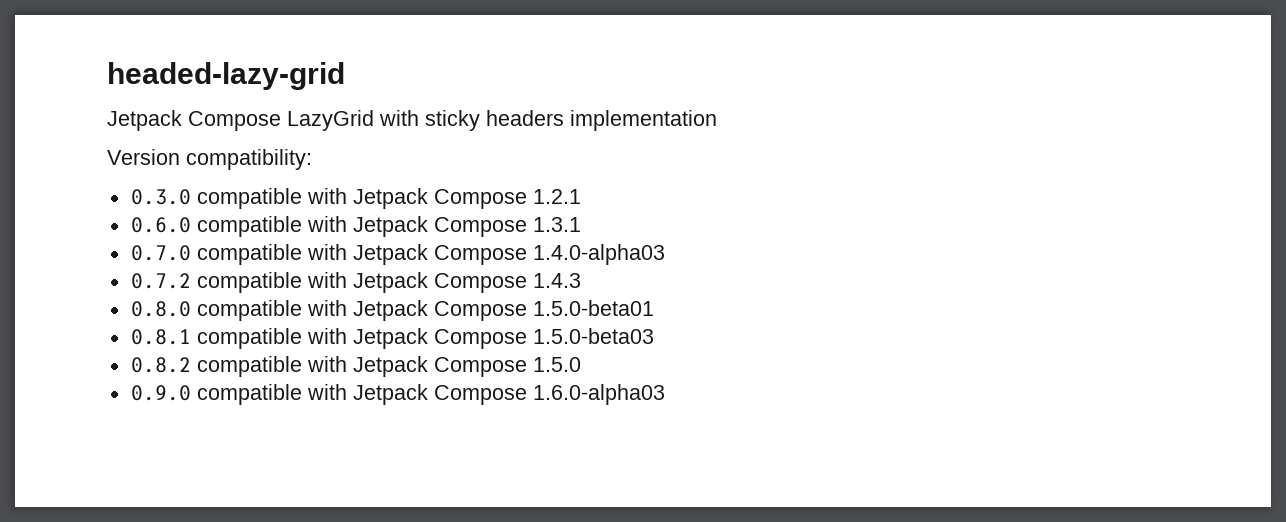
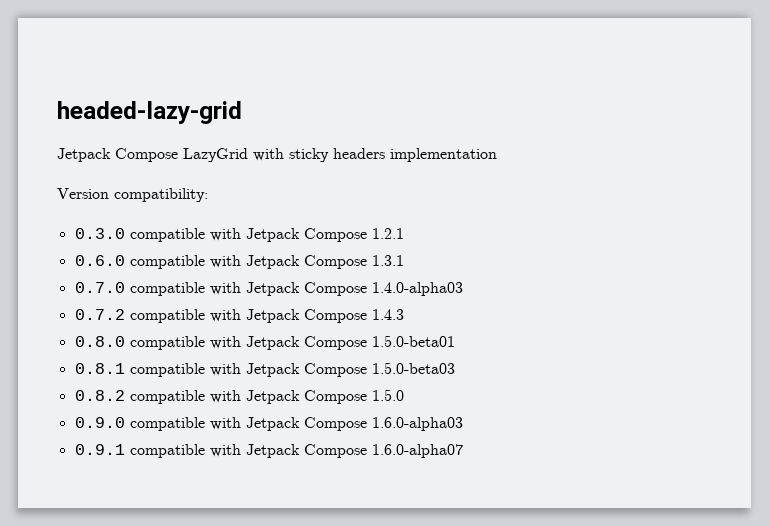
+ 0.9.1 compatible with Jetpack Compose 1.6.0-alpha07

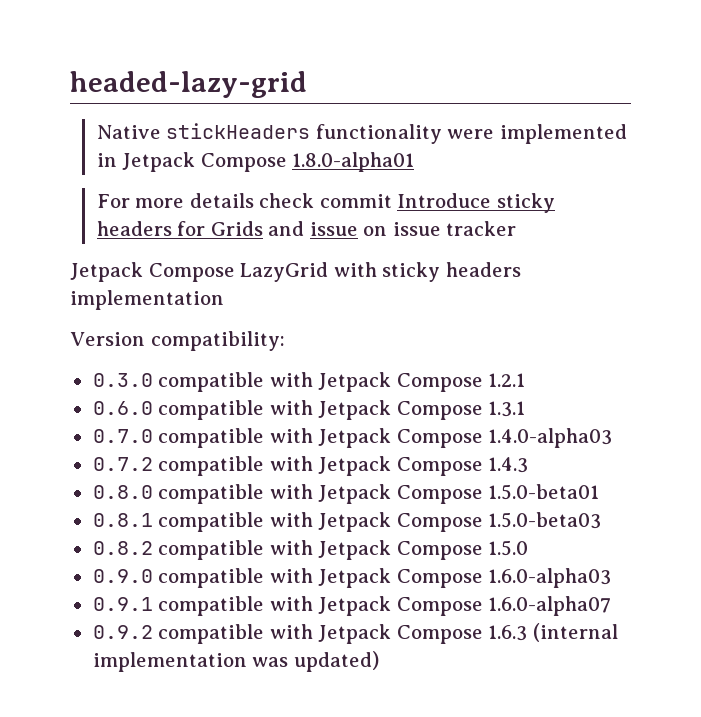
+ Native stickHeaders functionality were implemented in Jetpack Compose 1.8.0-alpha01
+ For more details check commit Introduce sticky headers for Grids and issue on issue tracker
+ 0.9.2 compatible with Jetpack Compose 1.6.3 (internal implementation was updated)

